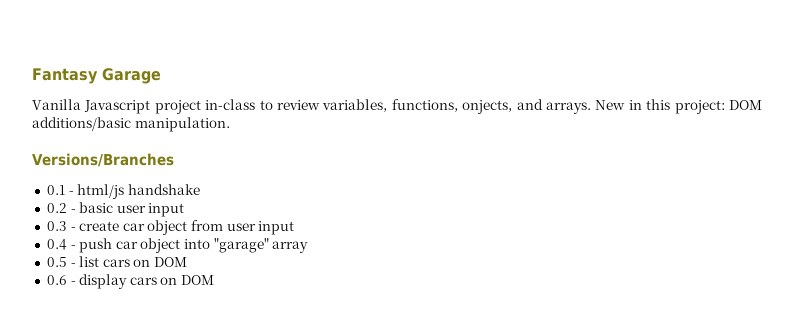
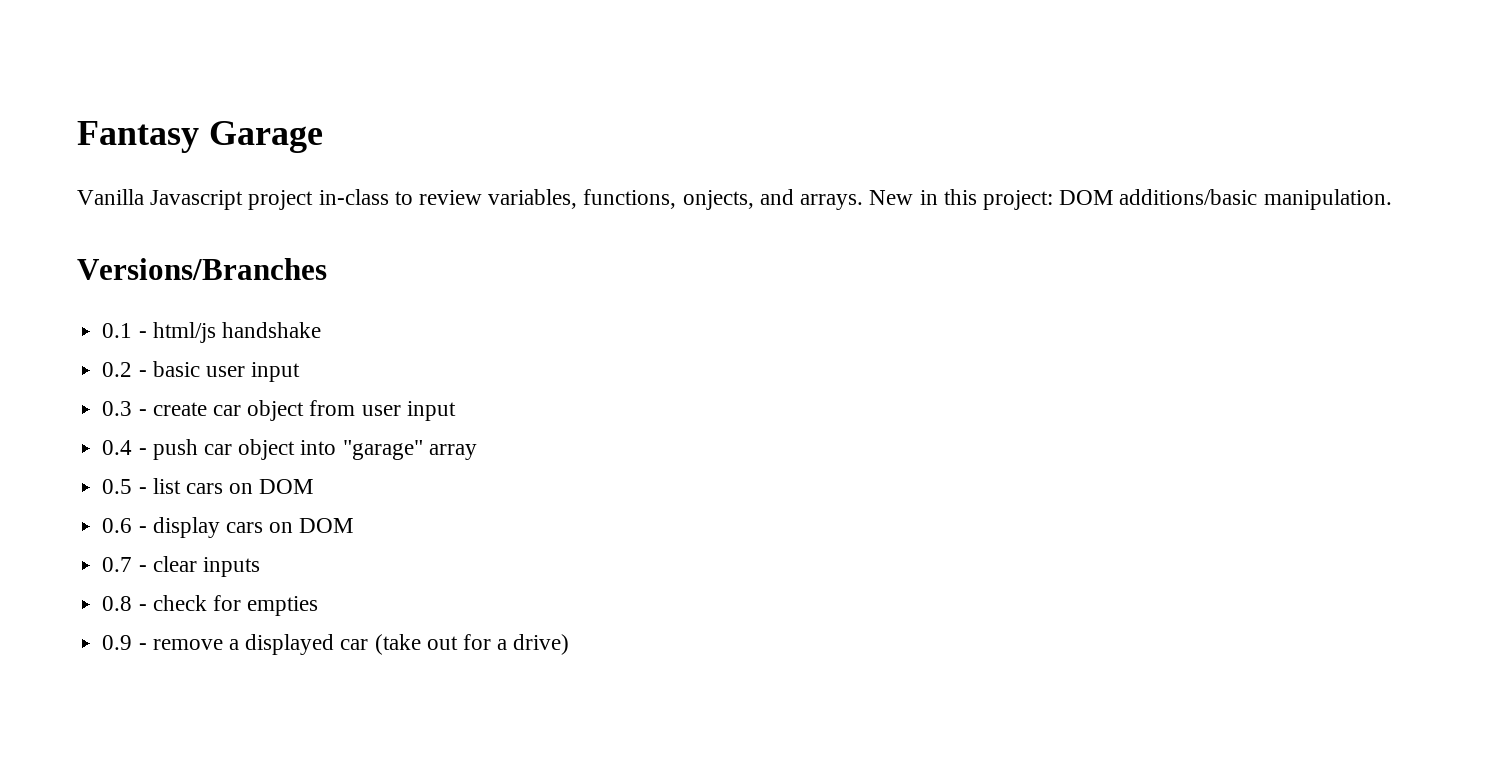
+ 0.7 - clear inputs
+ 0.8 - check for empties
+ 0.9 - remove a displayed car (take out for a drive)

